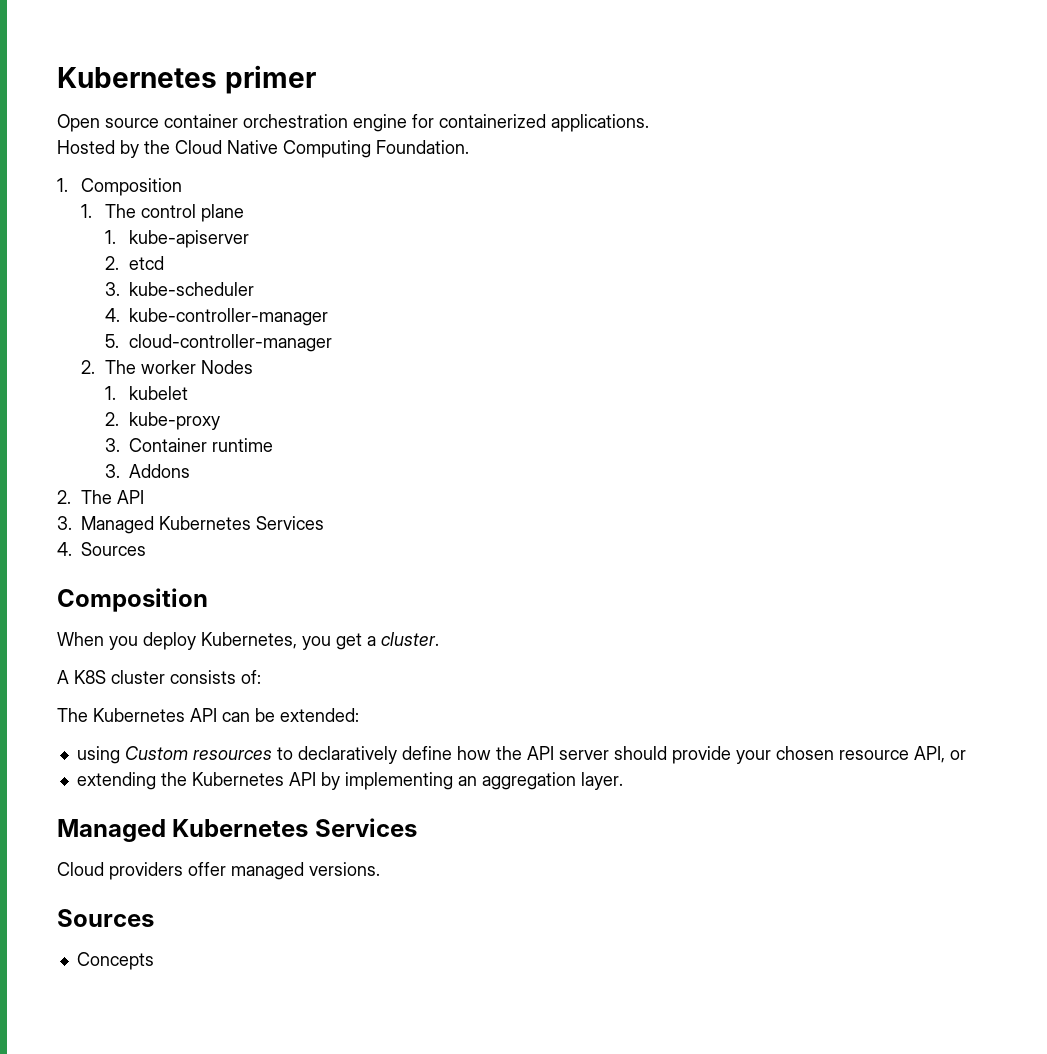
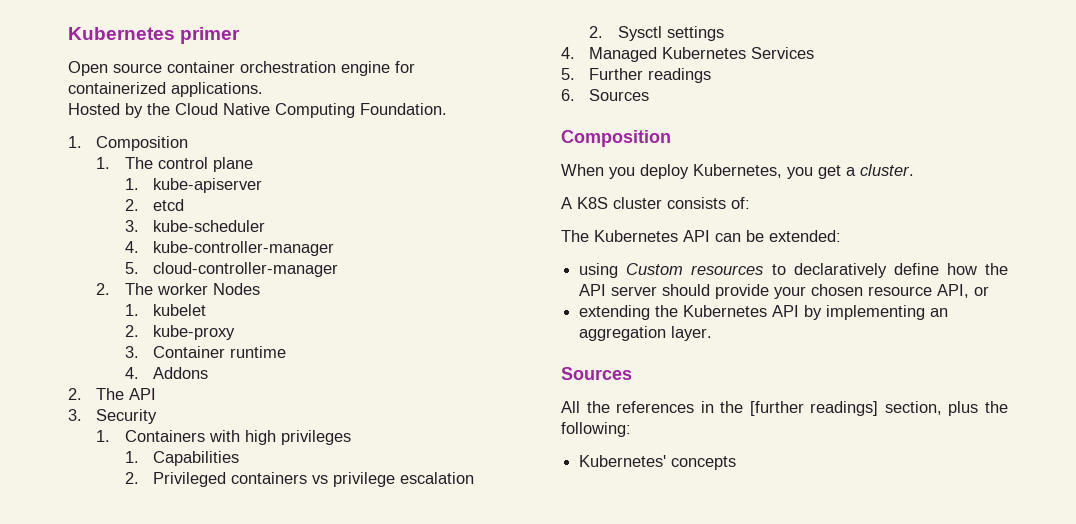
- 3. Addons
+ 4. Addons
- 3. Managed Kubernetes Services
- 4. Sources
+ 3. Security
+ 1. Containers with high privileges
+ 1. Capabilities
+ 2. Privileged containers vs privilege escalation
+ 2. Sysctl settings
+ 4. Managed Kubernetes Services
+ 5. Further readings
+ 6. Sources
  extending the Kubernetes API by implementing an aggregation layer.
- Managed Kubernetes Services
- Cloud providers offer managed versions.
  Sources
- Concepts
+ All the references in the [further readings] section, plus the following:
+ Kubernetes' concepts

